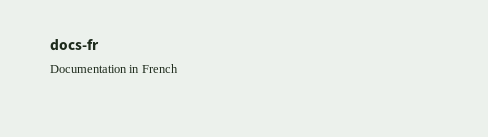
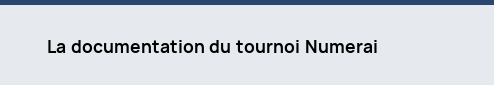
- docs-fr
- Documentation in French
+ La documentation du tournoi Numerai

